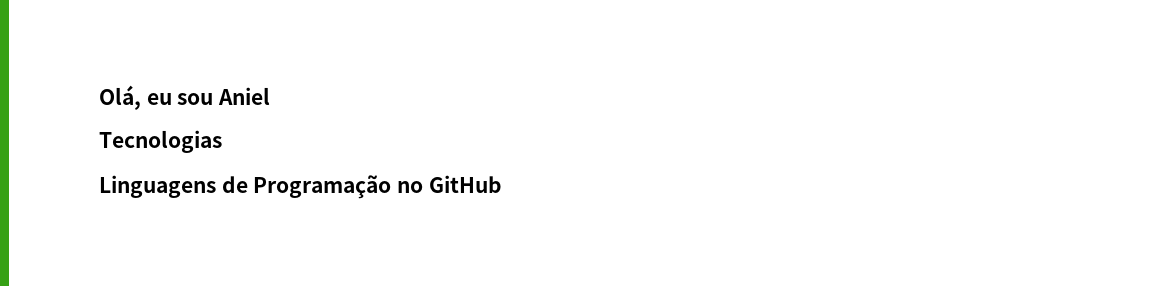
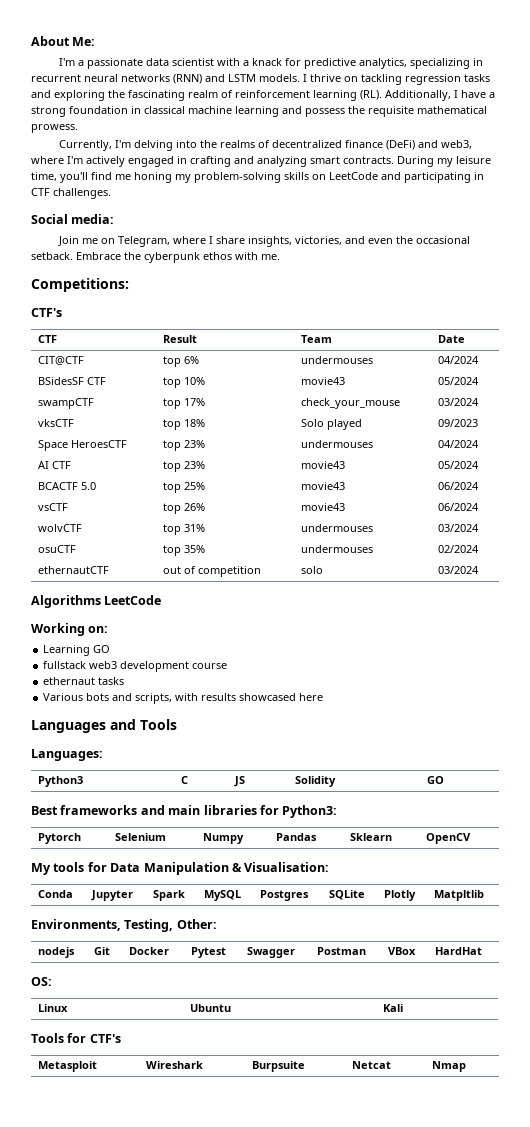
- Olá, eu sou Aniel
- Tecnologias
- Linguagens de Programação no GitHub
+ About Me:
+ I'm a passionate data scientist with a knack for predictive analytics, specializing in recurrent neural networks (RNN) and LSTM models. I thrive on tackling regression tasks and exploring the fascinating realm of reinforcement learning (RL). Additionally, I have a strong foundation in classical machine learning and possess the requisite mathematical prowess.
+ Currently, I'm delving into the realms of decentralized finance (DeFi) and web3, where I'm actively engaged in crafting and analyzing smart contracts. During my leisure time, you'll find me honing my problem-solving skills on LeetCode and participating in CTF challenges.
+ Social media:
+ Join me on Telegram, where I share insights, victories, and even the occasional setback. Embrace the cyberpunk ethos with me.
+ Competitions:
+ CTF's
+ CTF | Result | Team | Date
+ CIT@CTF | top 6% | undermouses | 04/2024
+ BSidesSF CTF | top 10% | movie43 | 05/2024
+ swampCTF | top 17% | check_your_mouse | 03/2024
+ vksCTF | top 18% | Solo played | 09/2023
+ Space HeroesCTF | top 23% | undermouses | 04/2024
+ AI CTF | top 23% | movie43 | 05/2024
+ BCACTF 5.0 | top 25% | movie43 | 06/2024
+ vsCTF | top 26% | movie43 | 06/2024
+ wolvCTF | top 31% | undermouses | 03/2024
+ osuCTF | top 35% | undermouses | 02/2024
+ ethernautCTF | out of competition | solo | 03/2024
+ Algorithms LeetCode
+ Working on:
+ Learning GO
+ fullstack web3 development course
+ ethernaut tasks
+ Various bots and scripts, with results showcased here
+ Languages and Tools
+ Languages:
+ Python3 | C | JS | Solidity | GO
+ Best frameworks and main libraries for Python3:
+ Pytorch | Selenium | Numpy | Pandas | Sklearn | OpenCV
+ My tools for Data Manipulation & Visualisation:
+ Conda | Jupyter | Spark | MySQL | Postgres | SQLite | Plotly | Matpltlib
+ Environments, Testing, Other:
+ nodejs | Git | Docker | Pytest | Swagger | Postman | VBox | HardHat
+ OS:
+ Linux | Ubuntu | Kali
+ Tools for CTF's
+ Metasploit | Wireshark | Burpsuite | Netcat | Nmap

